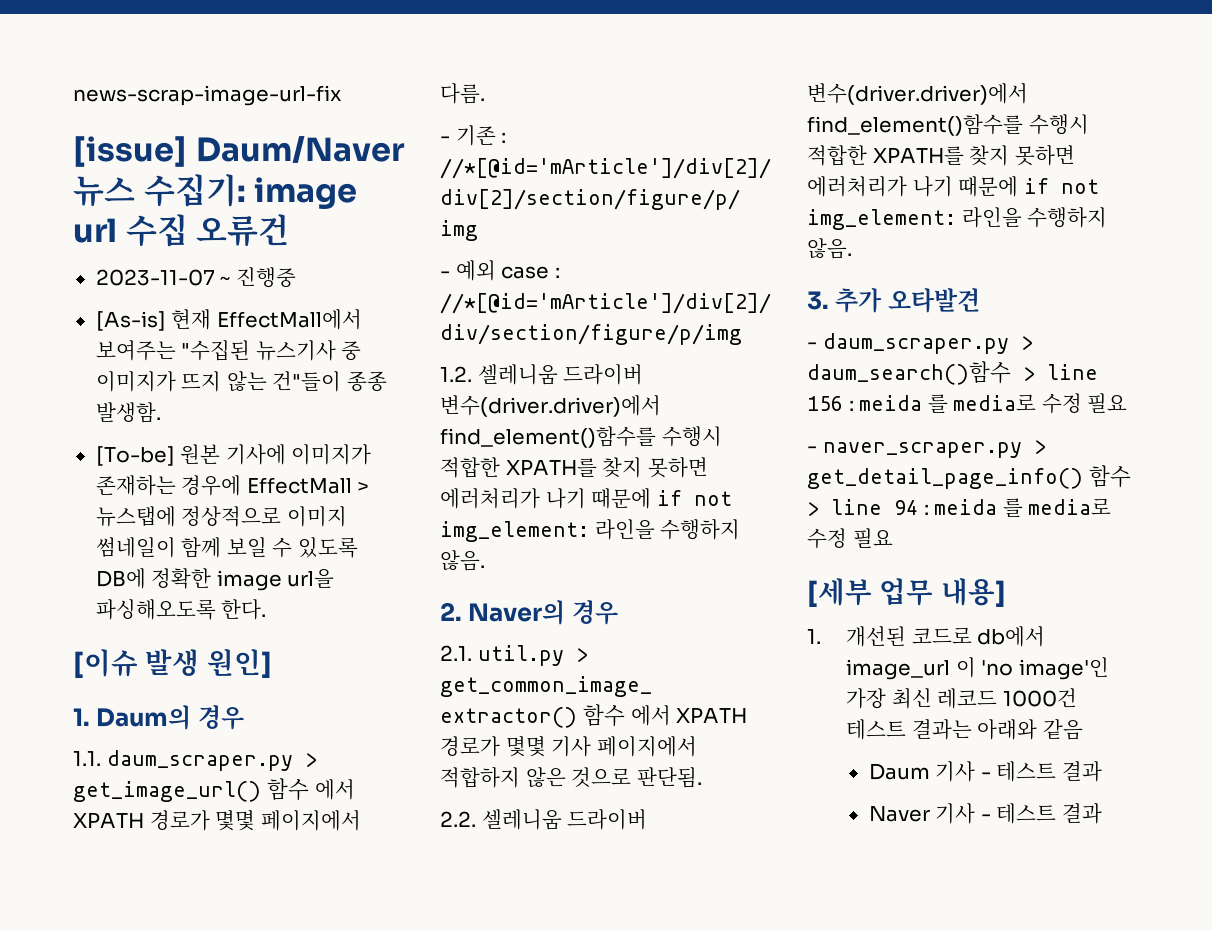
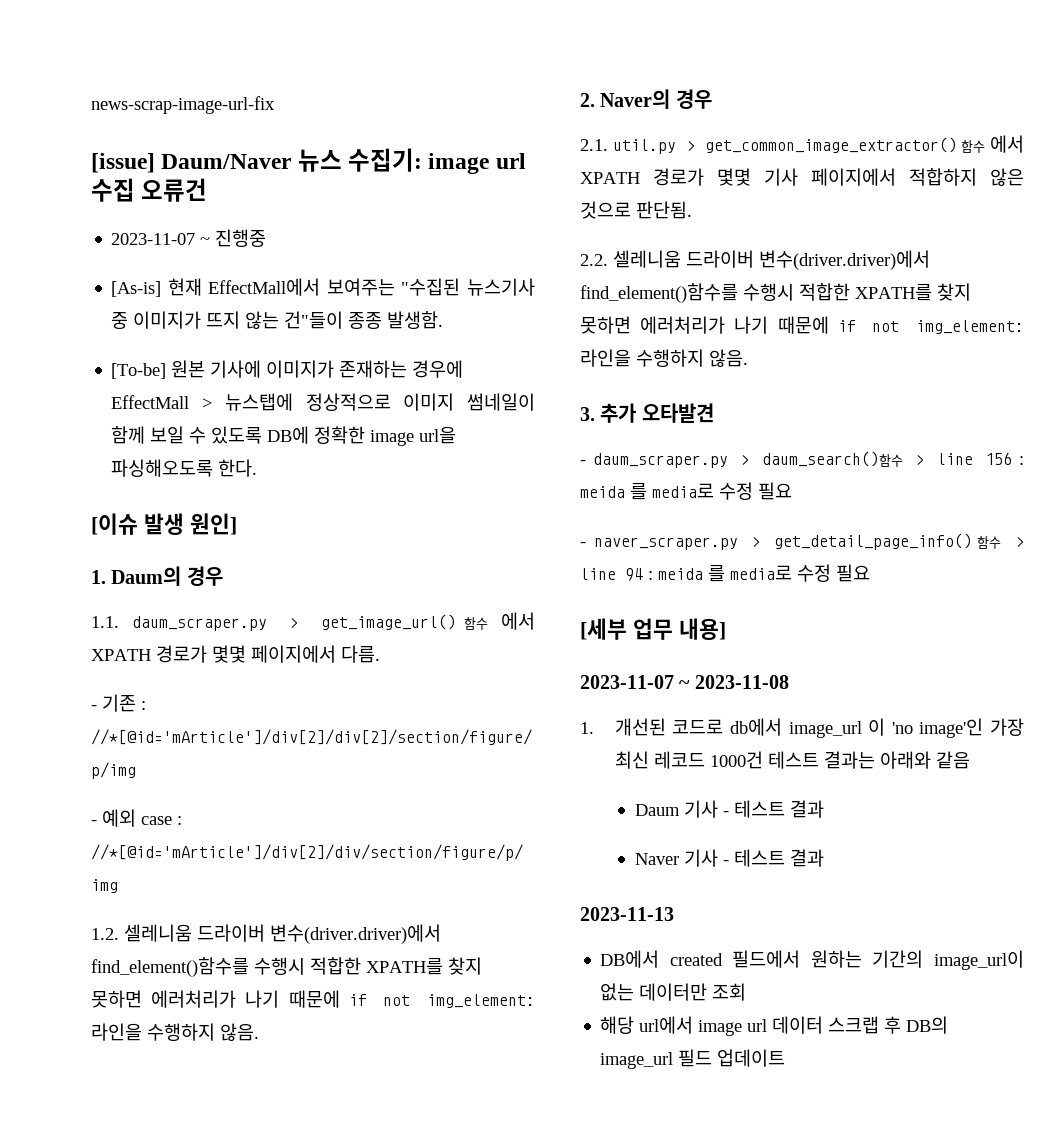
+ 2023-11-07 ~ 2023-11-08
+ 2023-11-13
+ DB에서 created 필드에서 원하는 기간의 image_url이 없는 데이터만 조회
+ 해당 url에서 image url 데이터 스크랩 후 DB의 image_url 필드 업데이트

